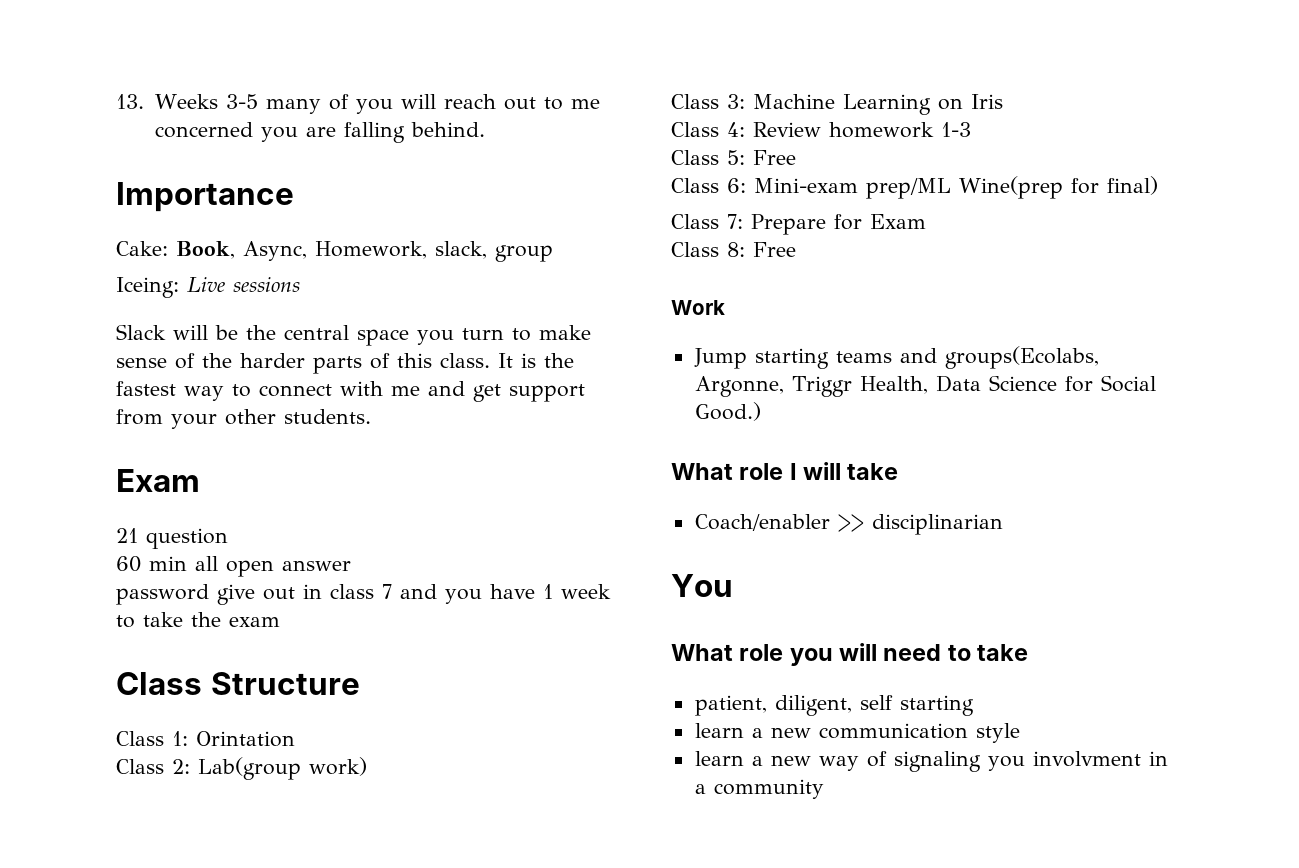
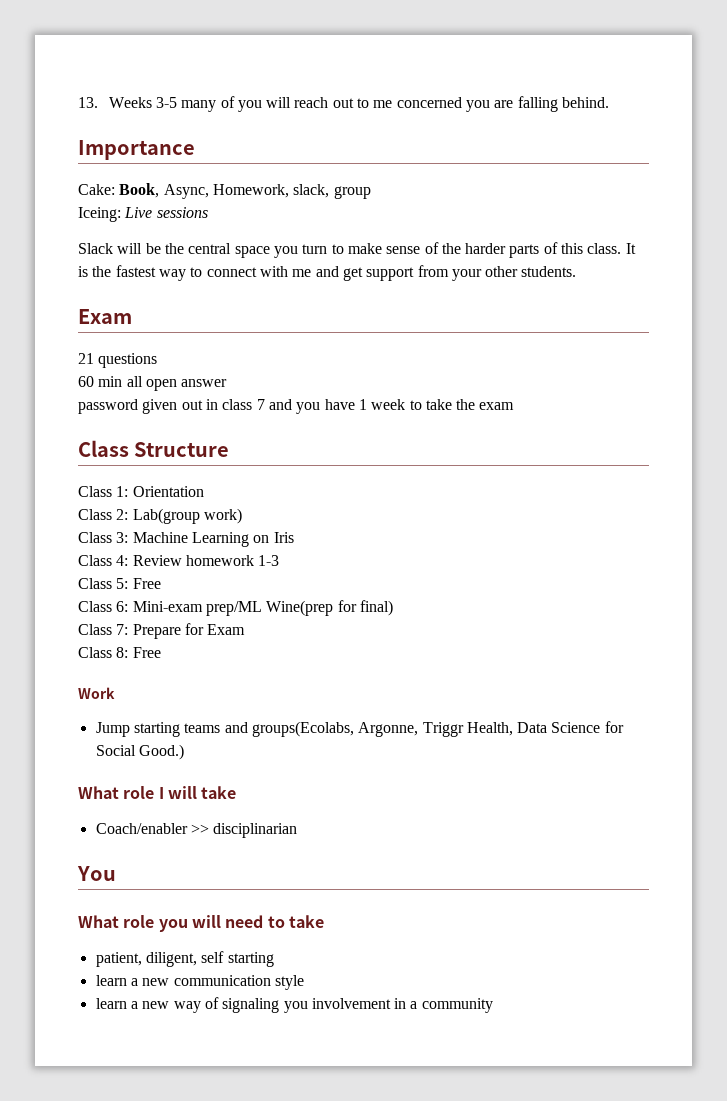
- 21 question
+ 21 questions
- password give out in class 7 and you have 1 week to take the exam
+ password given out in class 7 and you have 1 week to take the exam
- Class 1: Orintation
+ Class 1: Orientation
- learn a new way of signaling you involvment in a community
+ learn a new way of signaling you involvement in a community

